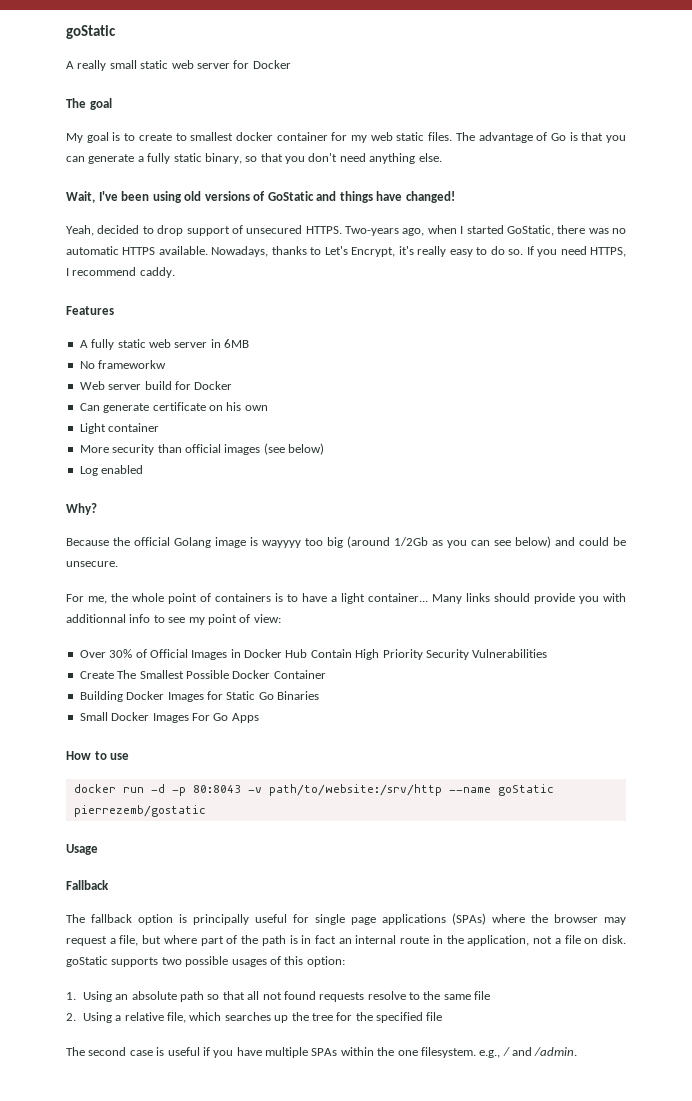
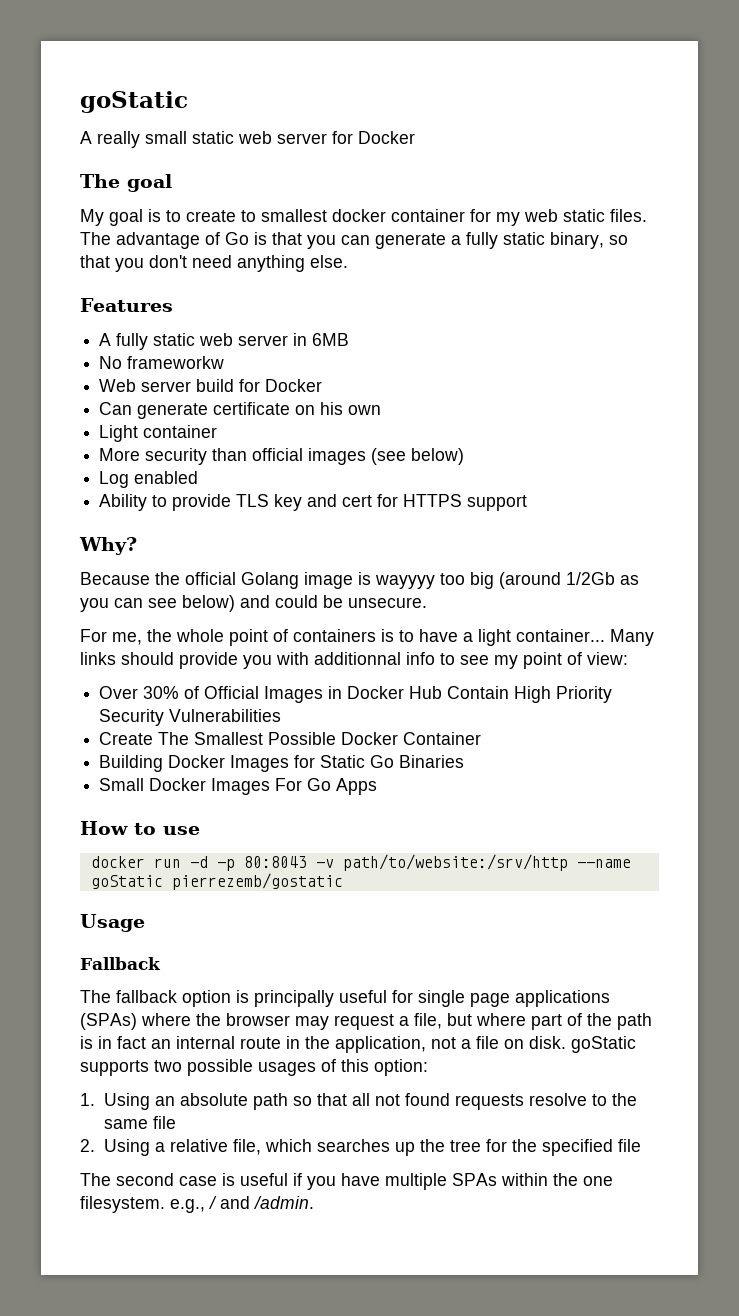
- Wait, I've been using old versions of GoStatic and things have changed!
- Yeah, decided to drop support of unsecured HTTPS. Two-years ago, when I started GoStatic, there was no automatic HTTPS available. Nowadays, thanks to Let's Encrypt, it's really easy to do so. If you need HTTPS, I recommend caddy.
+ Ability to provide TLS key and cert for HTTPS support

